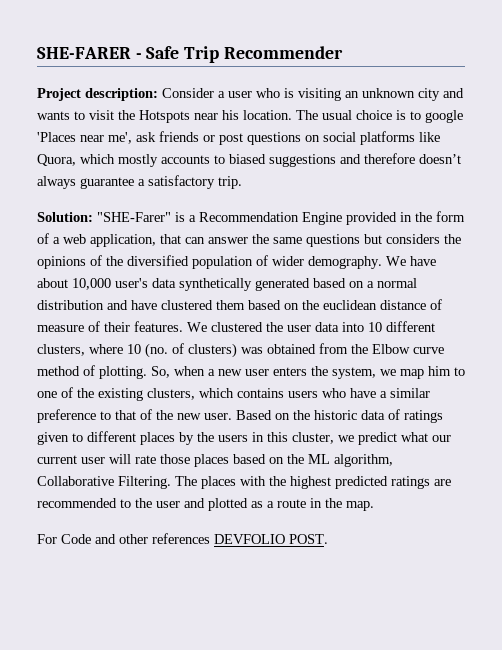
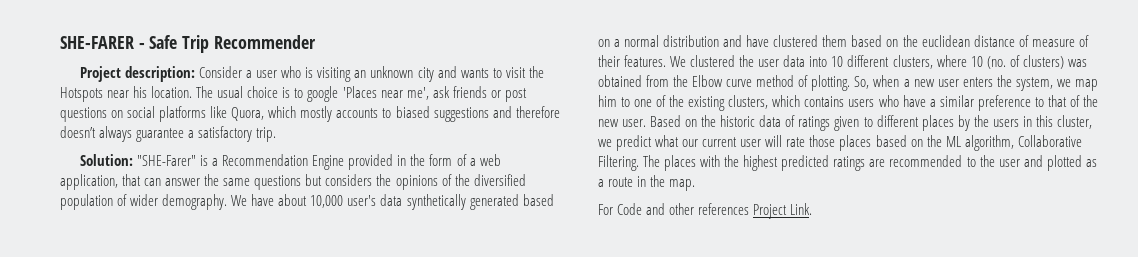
- For Code and other references DEVFOLIO POST.
+ For Code and other references Project Link.

